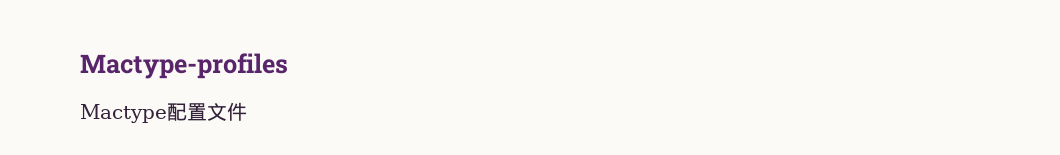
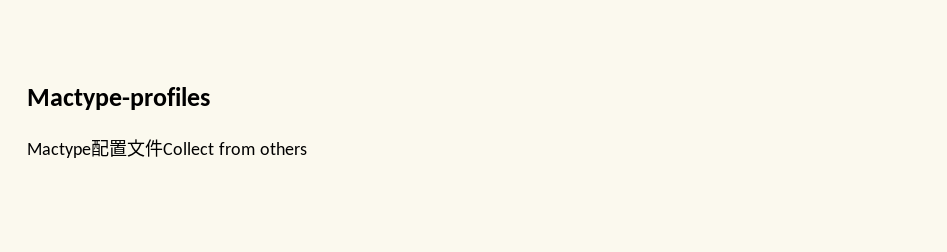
- Mactype配置文件
+ Mactype配置文件Collect from others

